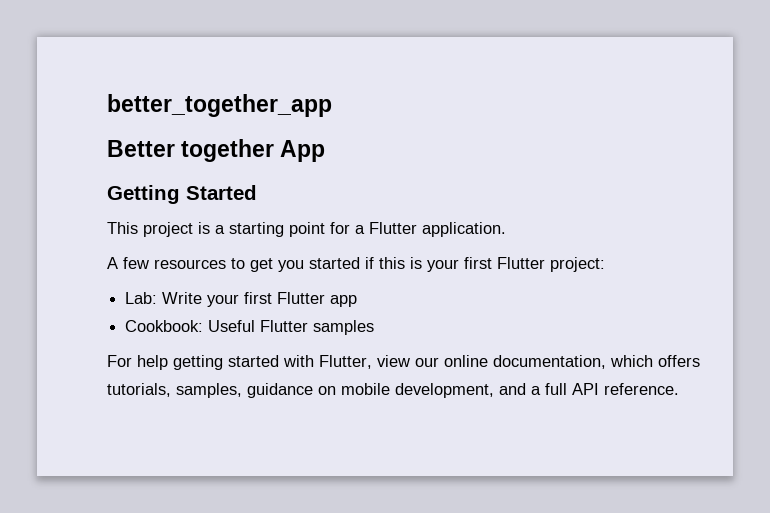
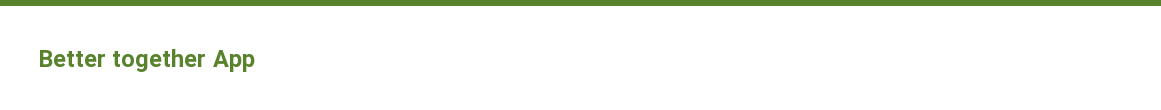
- better_together_app
- Getting Started
- This project is a starting point for a Flutter application.
- A few resources to get you started if this is your first Flutter project:
- Lab: Write your first Flutter app
- Cookbook: Useful Flutter samples
- For help getting started with Flutter, view our online documentation, which offers tutorials, samples, guidance on mobile development, and a full API reference.

